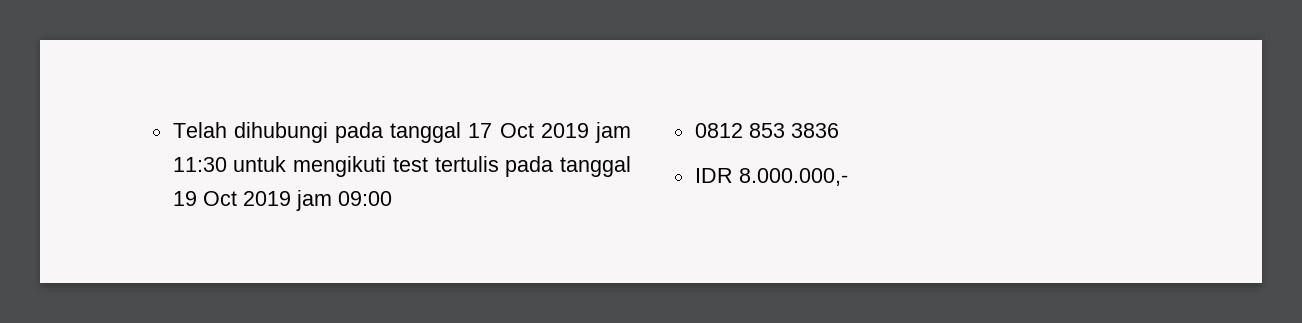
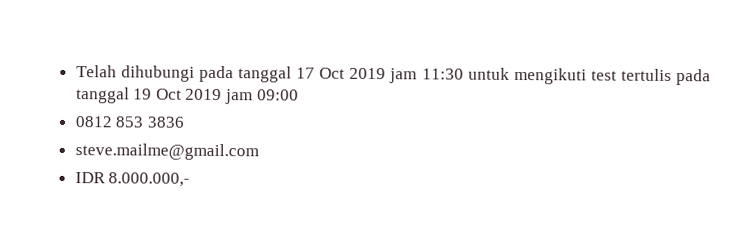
+ steve.mailme@gmail.com

